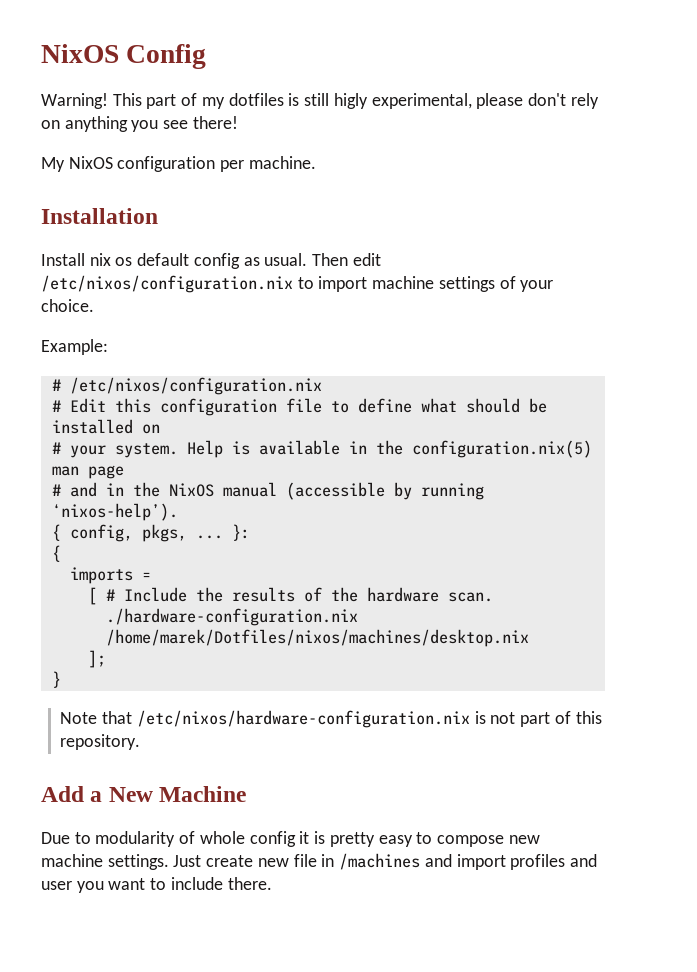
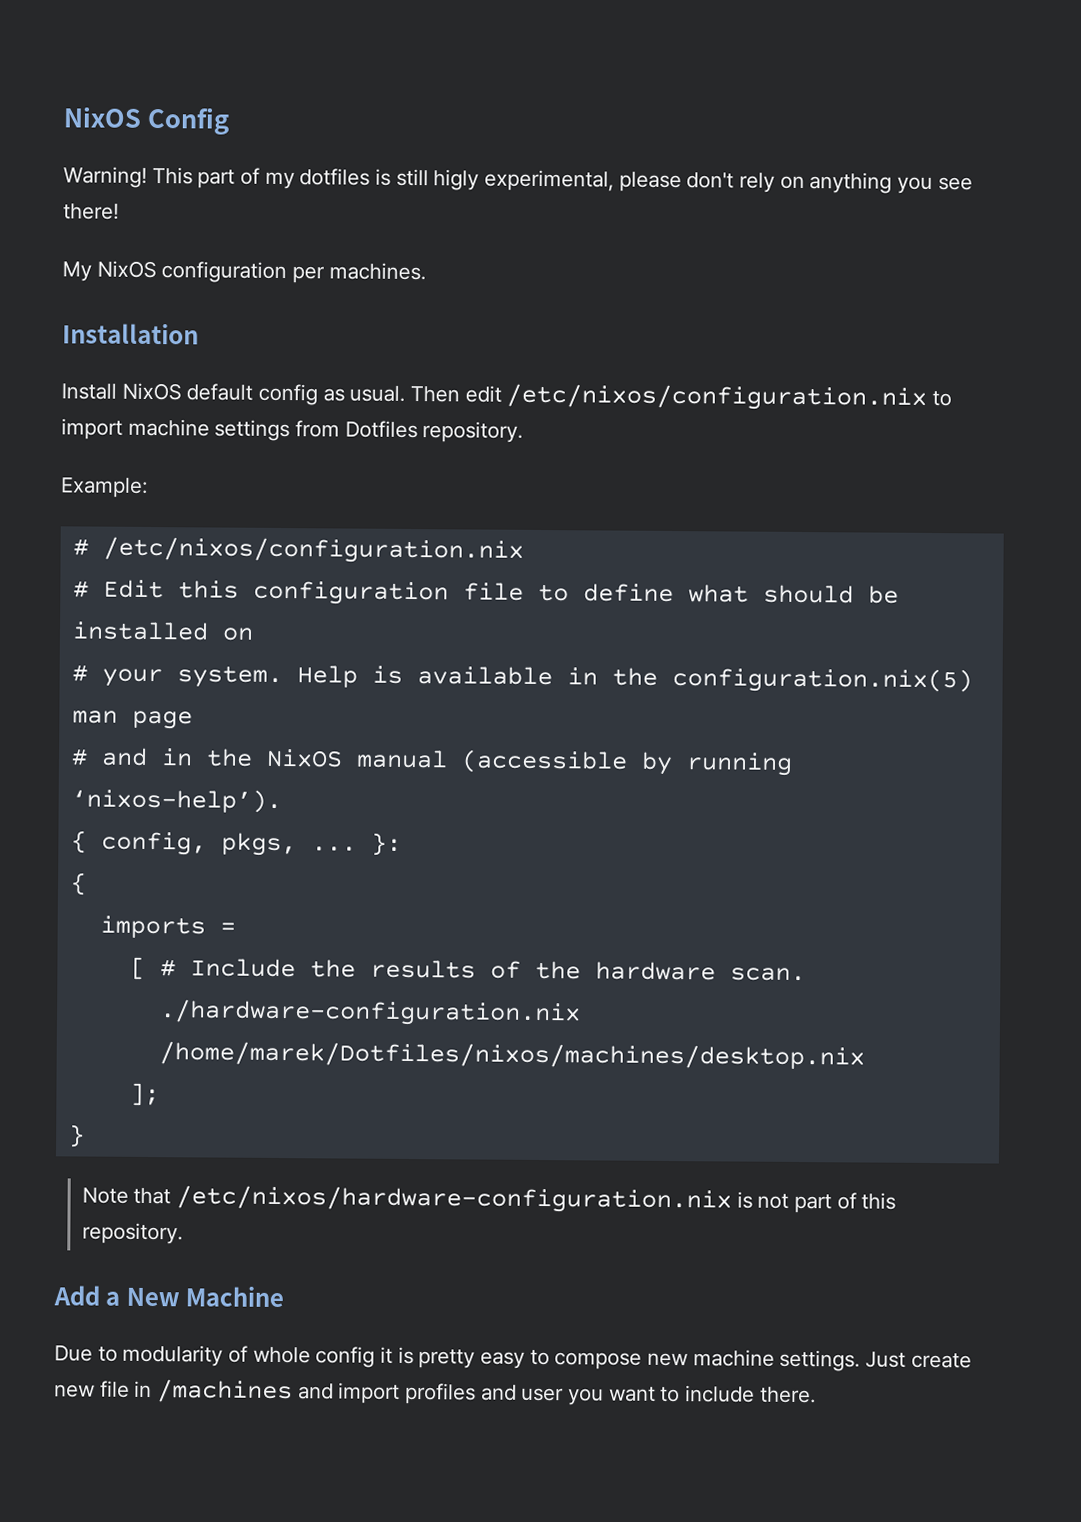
- My NixOS configuration per machine.
+ My NixOS configuration per machines.
- Install nix os default config as usual.
+ Install NixOS default config as usual.
- Then edit /etc/nixos/configuration.nix to import machine settings of your choice.
+ Then edit /etc/nixos/configuration.nix to import machine settings from Dotfiles repository.

